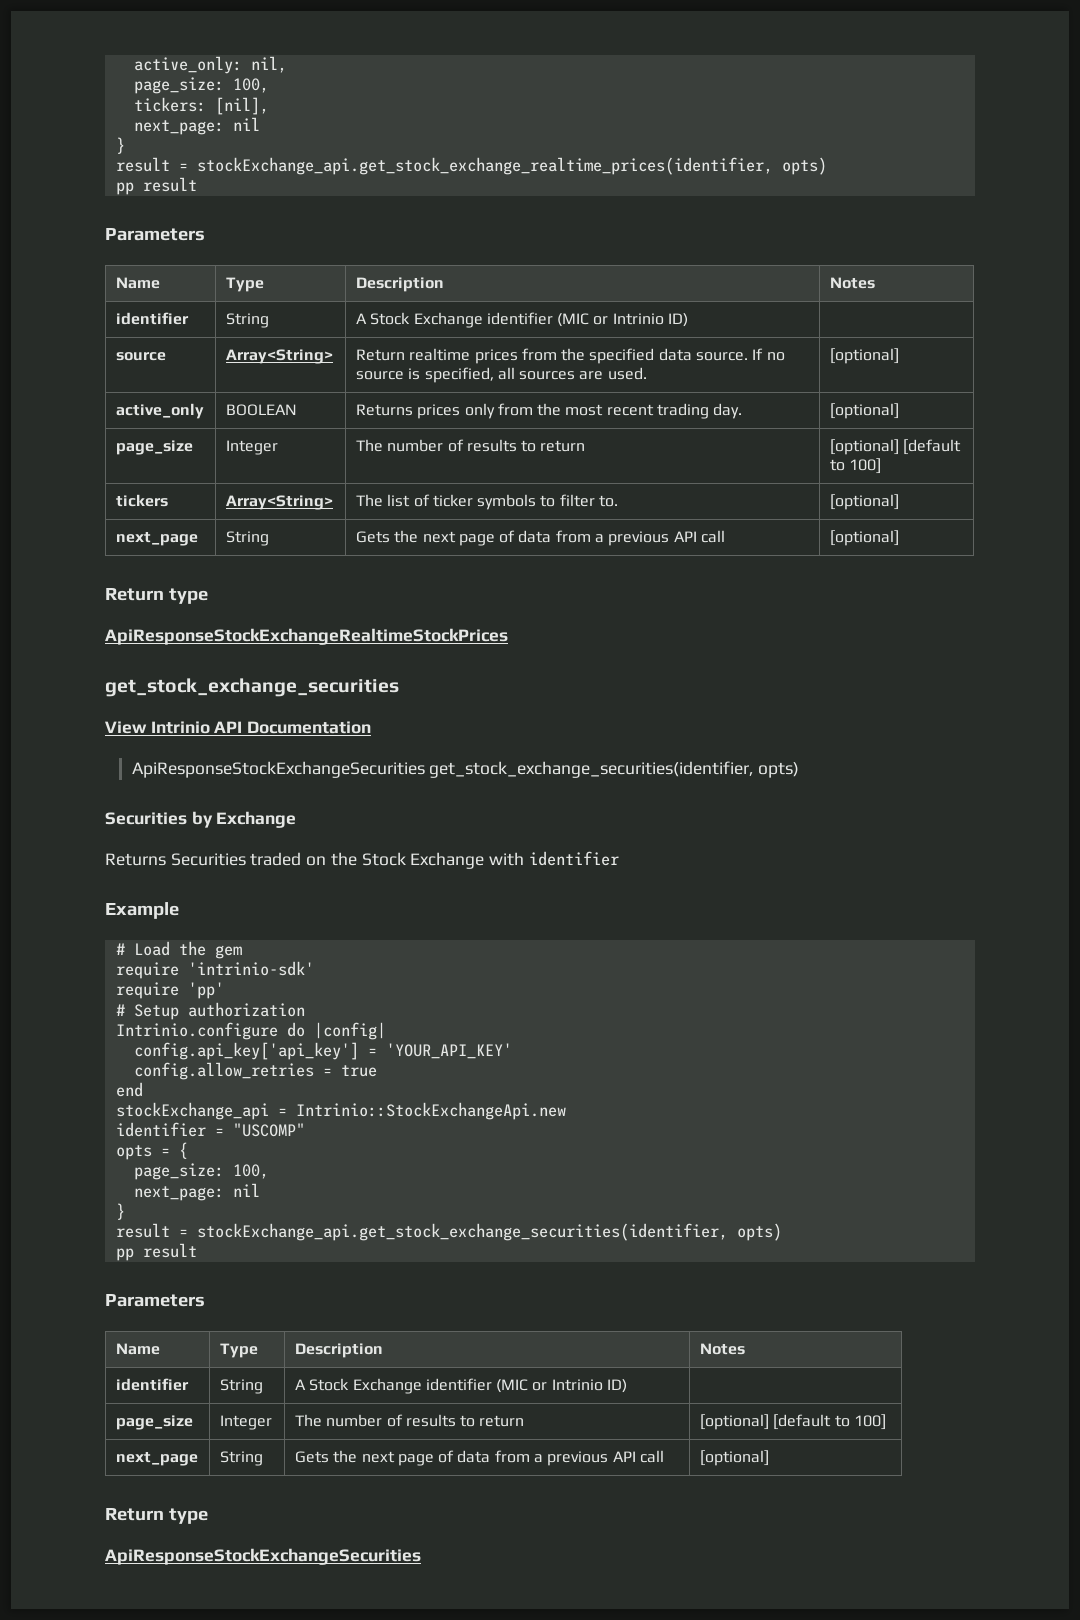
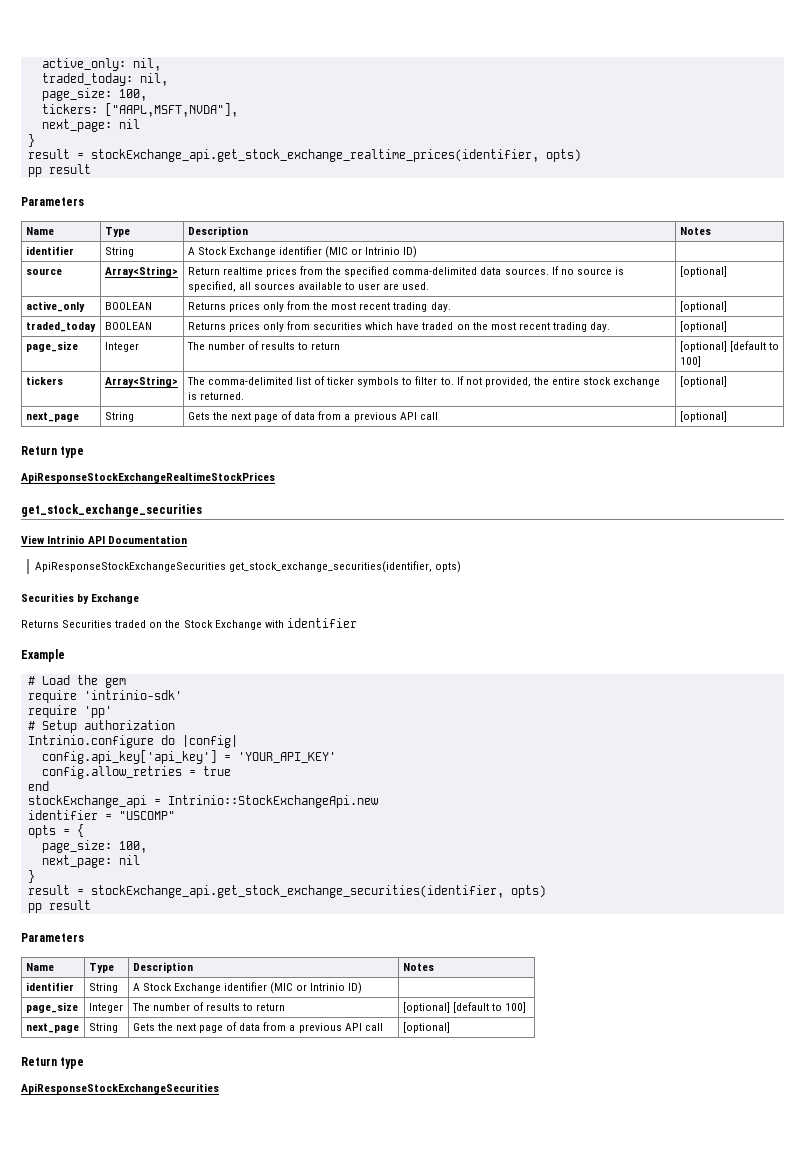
+ traded_today: nil,
- tickers: [nil],
+ tickers: ["AAPL,MSFT,NVDA"],
- source | Array<String> | Return realtime prices from the specified data source. If no source is specified, all sources are used. | [optional]
+ source | Array<String> | Return realtime prices from the specified comma-delimited data sources. If no source is specified, all sources available to user are used. | [optional]
+ traded_today | BOOLEAN | Returns prices only from securities which have traded on the most recent trading day. | [optional]
- tickers | Array<String> | The list of ticker symbols to filter to. | [optional]
+ tickers | Array<String> | The comma-delimited list of ticker symbols to filter to. If not provided, the entire stock exchange is returned. | [optional]

